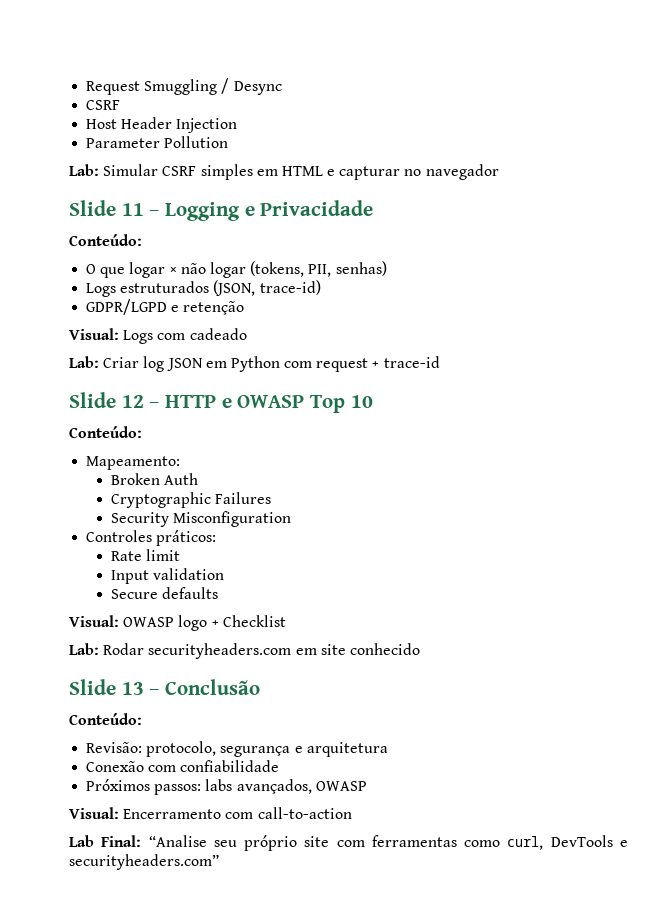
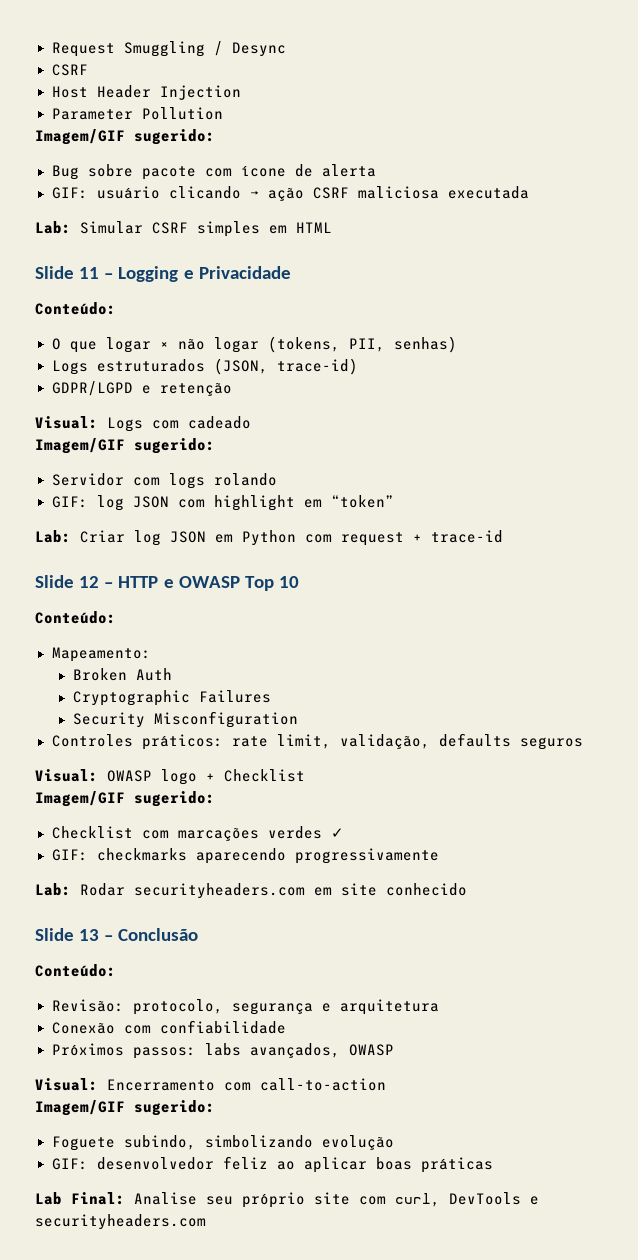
  Parameter Pollution
+ Imagem/GIF sugerido:
+ Bug sobre pacote com ícone de alerta
+ GIF: usuário clicando → ação CSRF maliciosa executada
- Lab: Simular CSRF simples em HTML e capturar no navegador
+ Lab: Simular CSRF simples em HTML
  Visual: Logs com cadeado
+ Imagem/GIF sugerido:
+ Servidor com logs rolando
+ GIF: log JSON com highlight em “token”
- Controles práticos:
- Rate limit
- Input validation
- Secure defaults
+ Controles práticos: rate limit, validação, defaults seguros
  Visual: OWASP logo + Checklist
+ Imagem/GIF sugerido:
+ Checklist com marcações verdes ✓
+ GIF: checkmarks aparecendo progressivamente
  Visual: Encerramento com call-to-action
+ Imagem/GIF sugerido:
+ Foguete subindo, simbolizando evolução
+ GIF: desenvolvedor feliz ao aplicar boas práticas
- Lab Final: “Analise seu próprio site com ferramentas como curl, DevTools e securityheaders.com”
+ Lab Final: Analise seu próprio site com curl, DevTools e securityheaders.com

